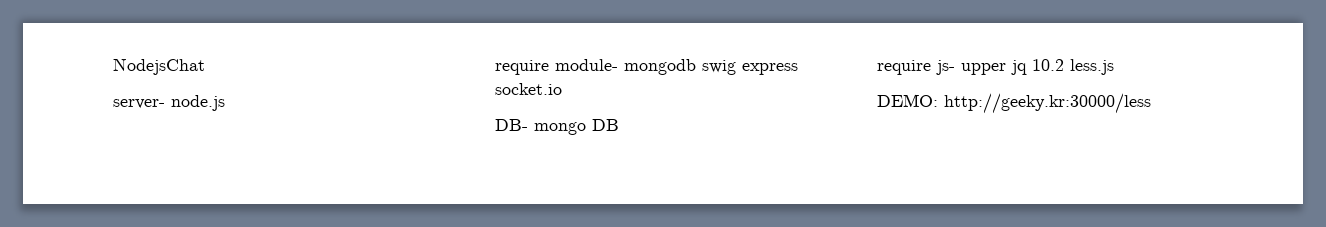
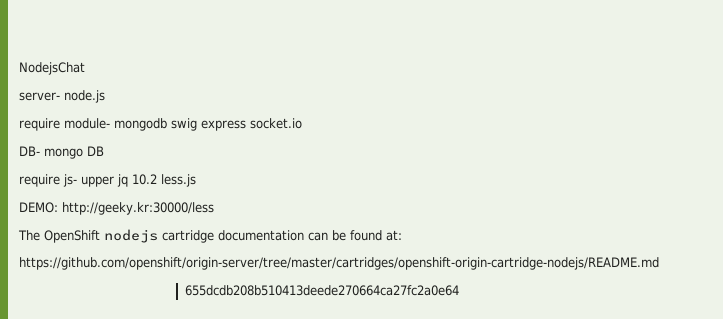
+ The OpenShift nodejs cartridge documentation can be found at:
+ https://github.com/openshift/origin-server/tree/master/cartridges/openshift-origin-cartridge-nodejs/README.md
+ 655dcdb208b510413deede270664ca27fc2a0e64

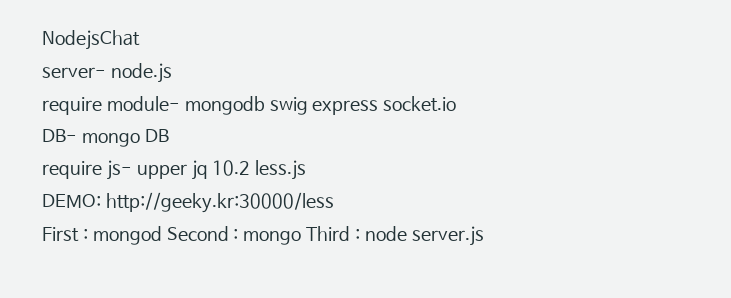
- The OpenShift nodejs cartridge documentation can be found at:
- https://github.com/openshift/origin-server/tree/master/cartridges/openshift-origin-cartridge-nodejs/README.md
- 655dcdb208b510413deede270664ca27fc2a0e64
+ First : mongod Second : mongo Third : node server.js

